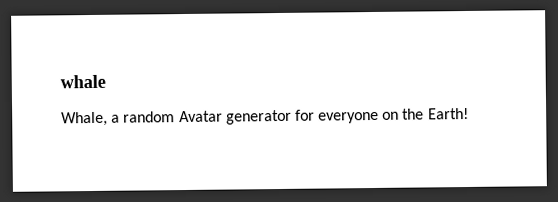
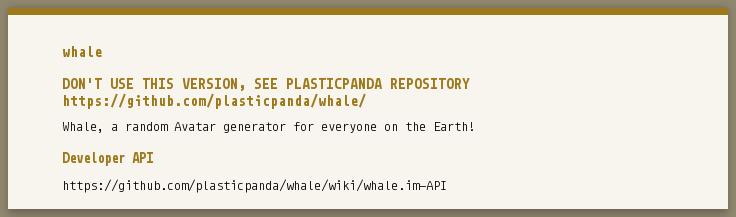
+ DON'T USE THIS VERSION, SEE PLASTICPANDA REPOSITORY https://github.com/plasticpanda/whale/
+ Developer API
+ https://github.com/plasticpanda/whale/wiki/whale.im-API

